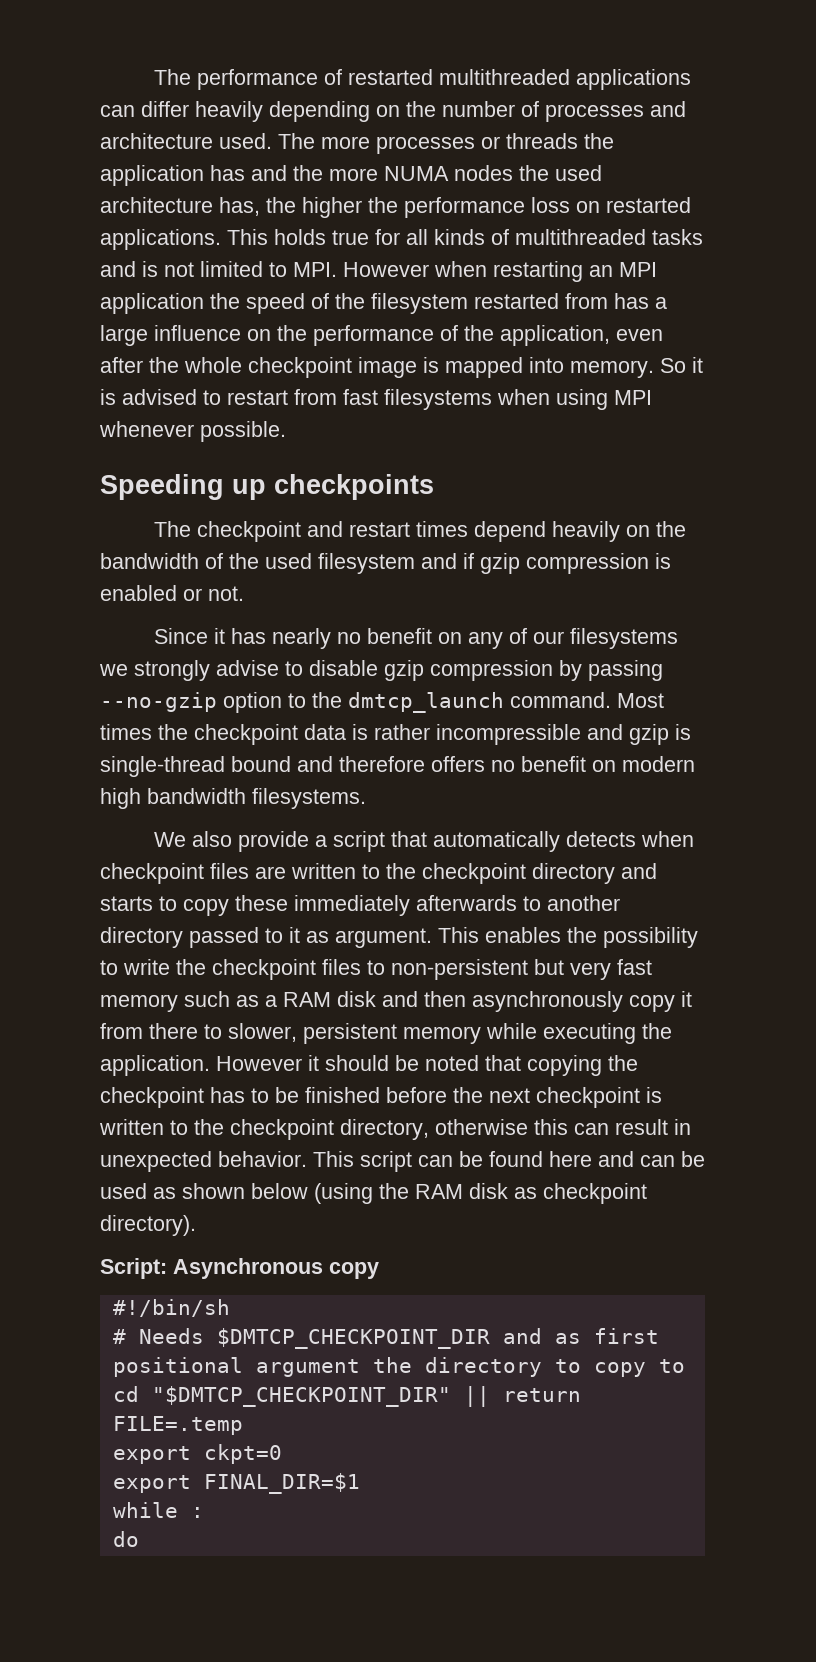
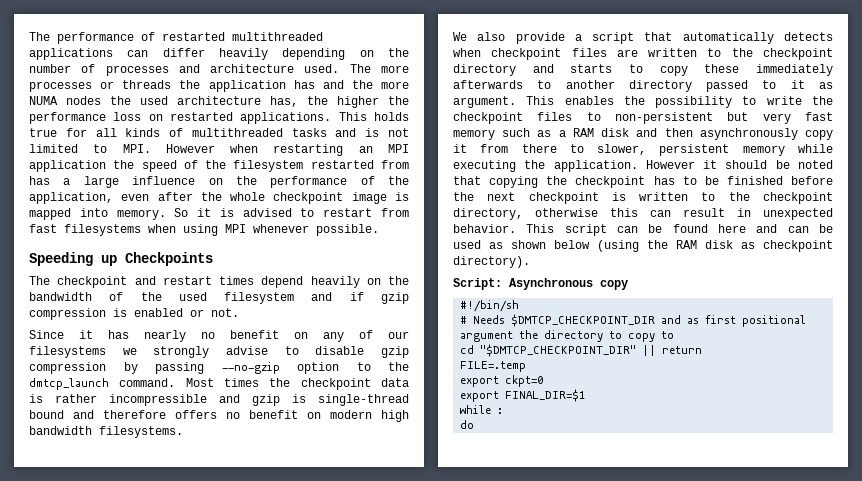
- Speeding up checkpoints
+ Speeding up Checkpoints

